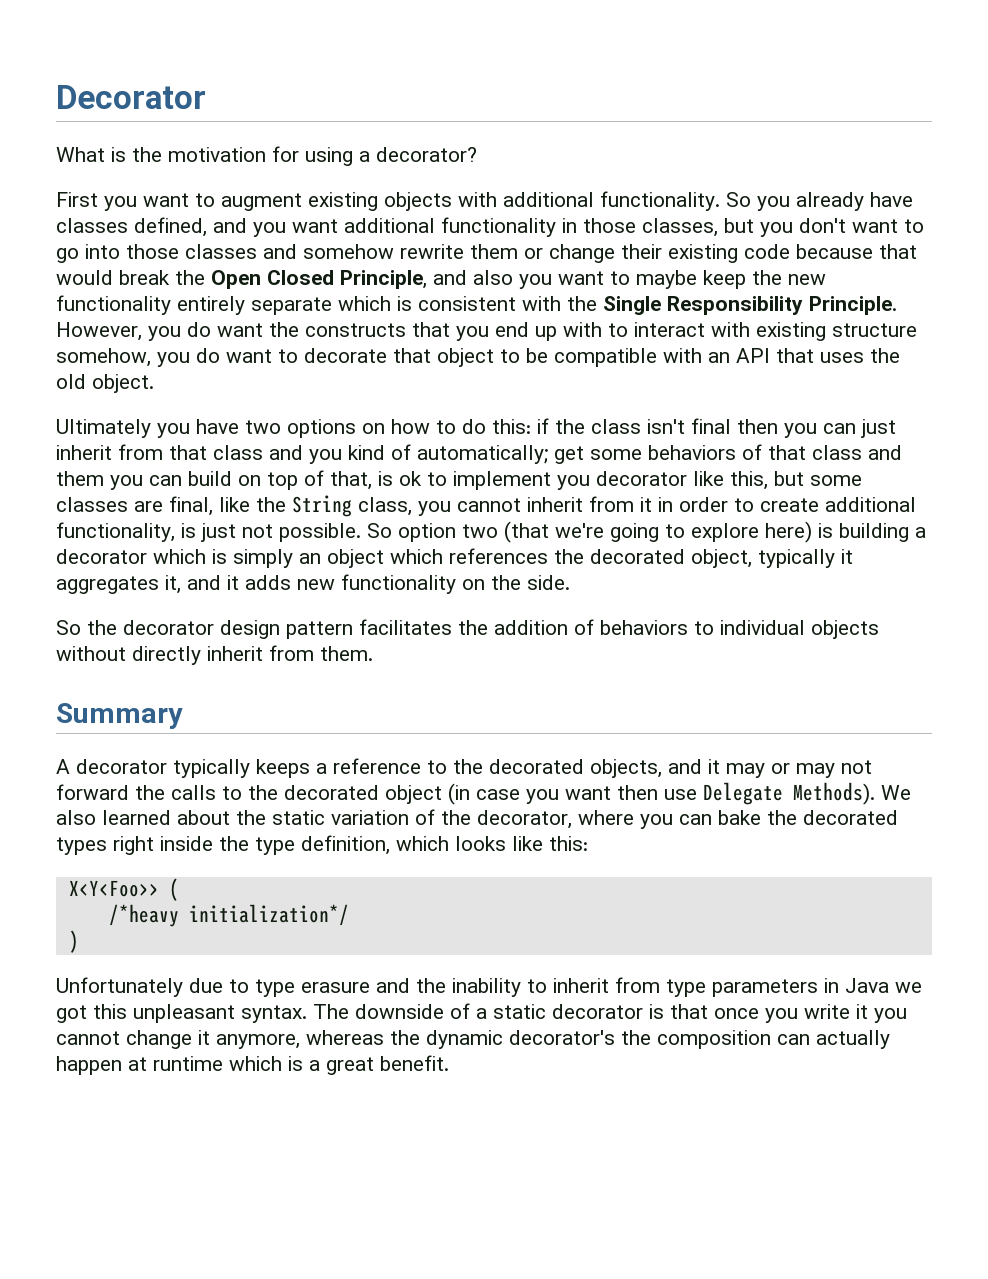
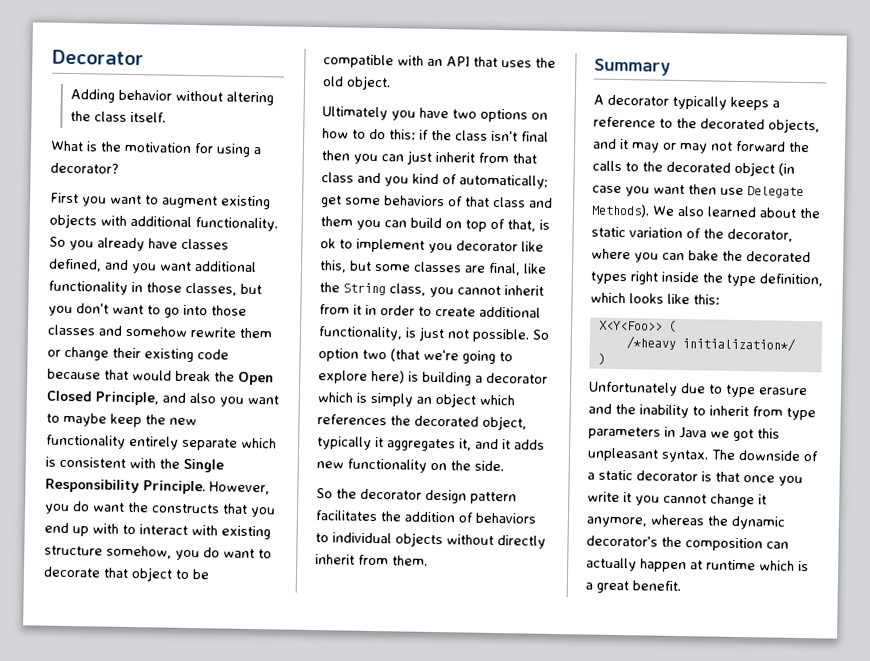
+ Adding behavior without altering the class itself.

